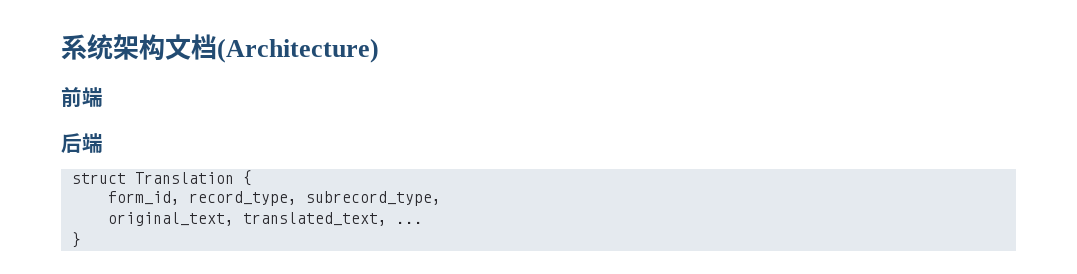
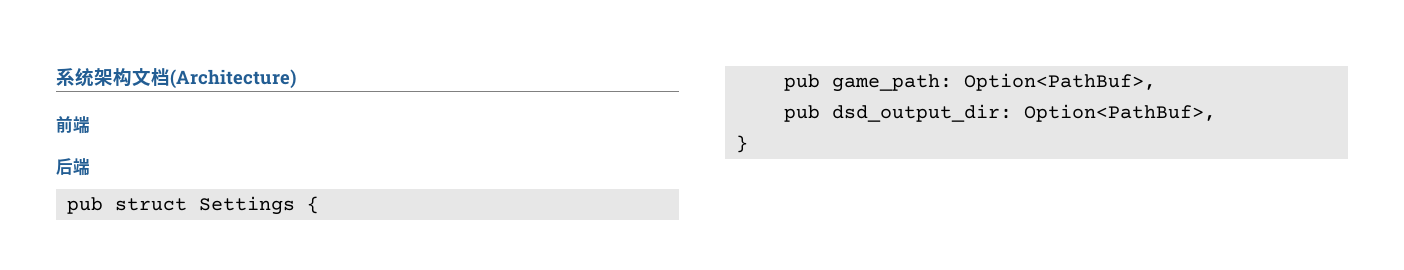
- struct Translation {
- form_id, record_type, subrecord_type,
- original_text, translated_text, ...
+ pub struct Settings {
+ pub game_path: Option<PathBuf>,
+ pub dsd_output_dir: Option<PathBuf>,

